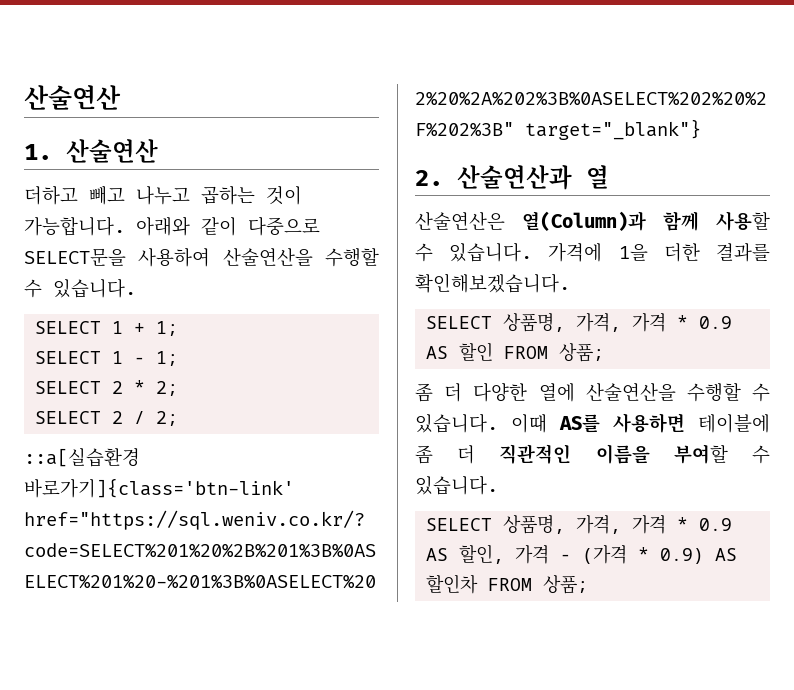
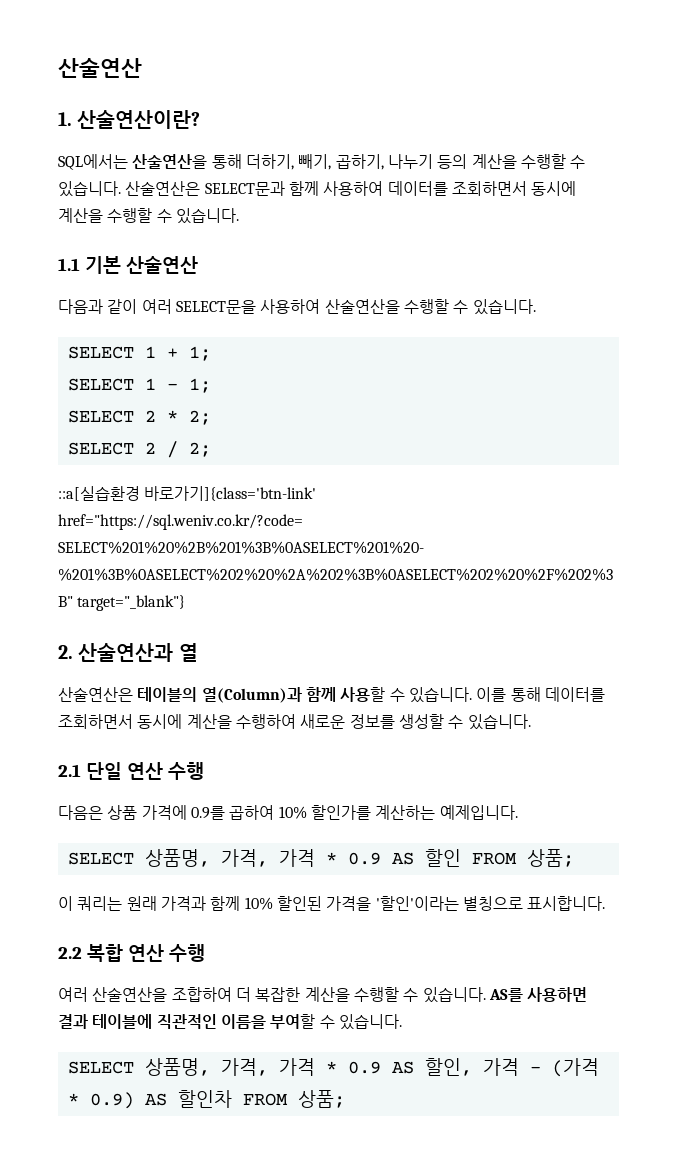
- 1. 산술연산
- 더하고 빼고 나누고 곱하는 것이 가능합니다. 아래와 같이 다중으로 SELECT문을 사용하여 산술연산을 수행할 수 있습니다.
+ 1. 산술연산이란?
+ SQL에서는 산술연산을 통해 더하기, 빼기, 곱하기, 나누기 등의 계산을 수행할 수 있습니다. 산술연산은 SELECT문과 함께 사용하여 데이터를 조회하면서 동시에 계산을 수행할 수 있습니다.
+ 1.1 기본 산술연산
+ 다음과 같이 여러 SELECT문을 사용하여 산술연산을 수행할 수 있습니다.
- 산술연산은 열(Column)과 함께 사용할 수 있습니다.
+ 산술연산은 테이블의 열(Column)과 함께 사용할 수 있습니다.
- 가격에 1을 더한 결과를 확인해보겠습니다.
+ 이를 통해 데이터를 조회하면서 동시에 계산을 수행하여 새로운 정보를 생성할 수 있습니다.
+ 2.1 단일 연산 수행
+ 다음은 상품 가격에 0.9를 곱하여 10% 할인가를 계산하는 예제입니다.
- 좀 더 다양한 열에 산술연산을 수행할 수 있습니다. 이때 AS를 사용하면 테이블에 좀 더 직관적인 이름을 부여할 수 있습니다.
+ 이 쿼리는 원래 가격과 함께 10% 할인된 가격을 '할인'이라는 별칭으로 표시합니다.
+ 2.2 복합 연산 수행
+ 여러 산술연산을 조합하여 더 복잡한 계산을 수행할 수 있습니다. AS를 사용하면 결과 테이블에 직관적인 이름을 부여할 수 있습니다.

